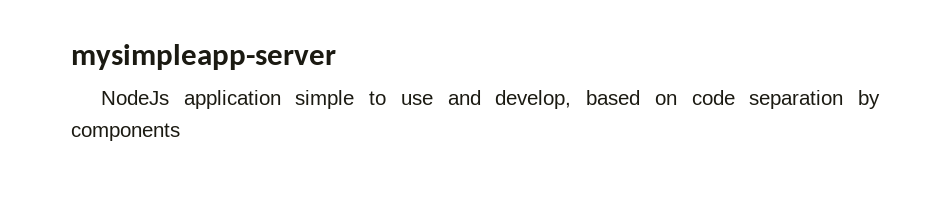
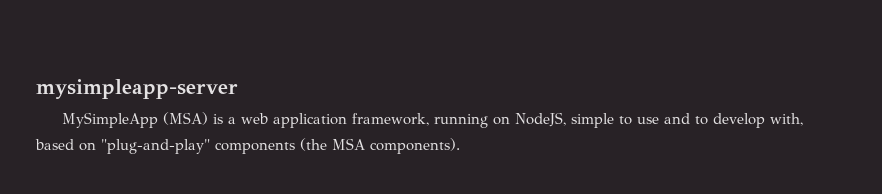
- NodeJs application simple to use and develop, based on code separation by components
+ MySimpleApp (MSA) is a web application framework, running on NodeJS, simple to use and to develop with, based on "plug-and-play" components (the MSA components).

